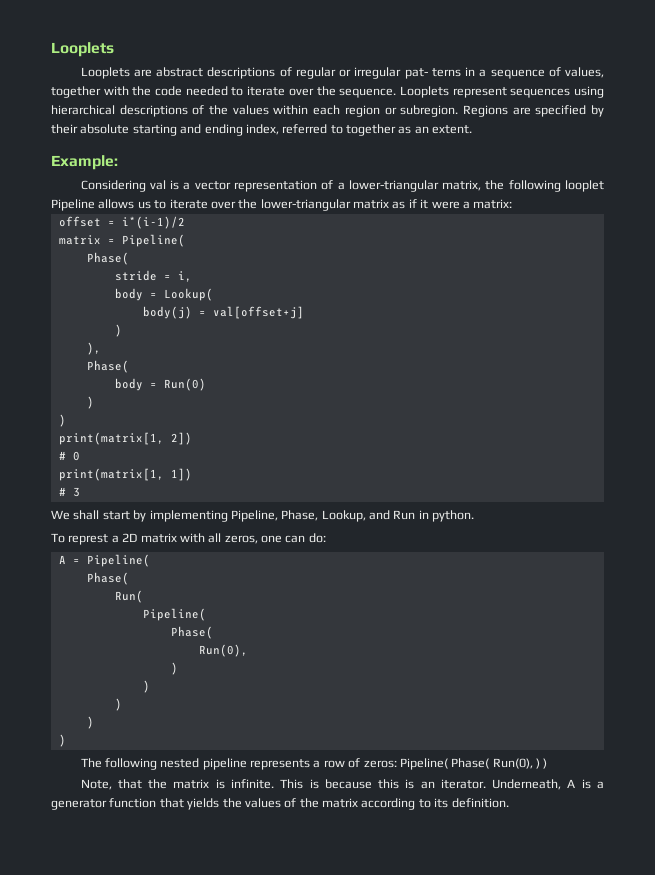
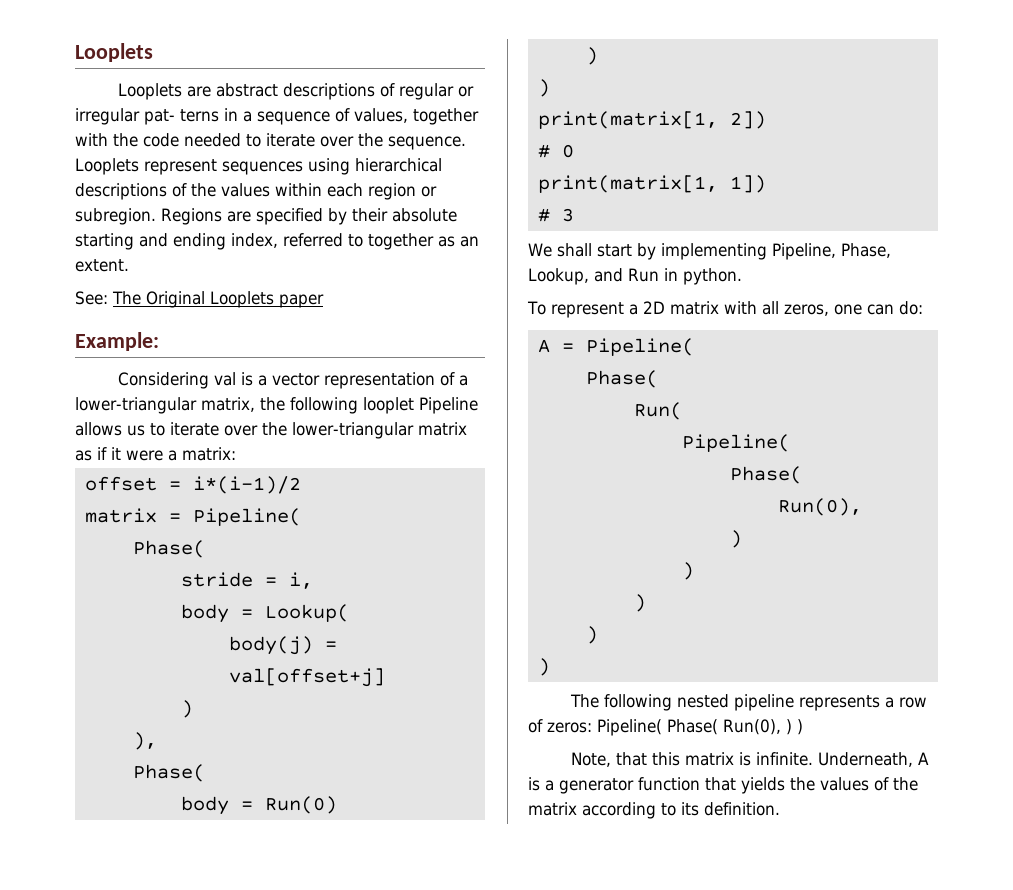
+ See: The Original Looplets paper
- To represt a 2D matrix with all zeros, one can do:
+ To represent a 2D matrix with all zeros, one can do:
- Note, that the matrix is infinite.
+ Note, that this matrix is infinite.
- This is because this is an iterator.

